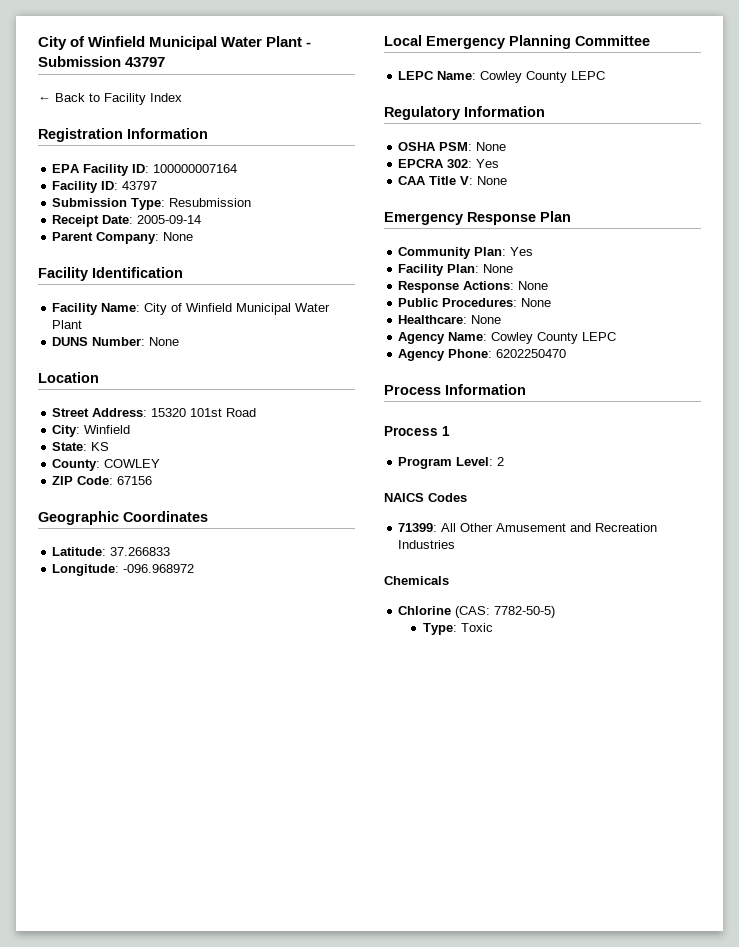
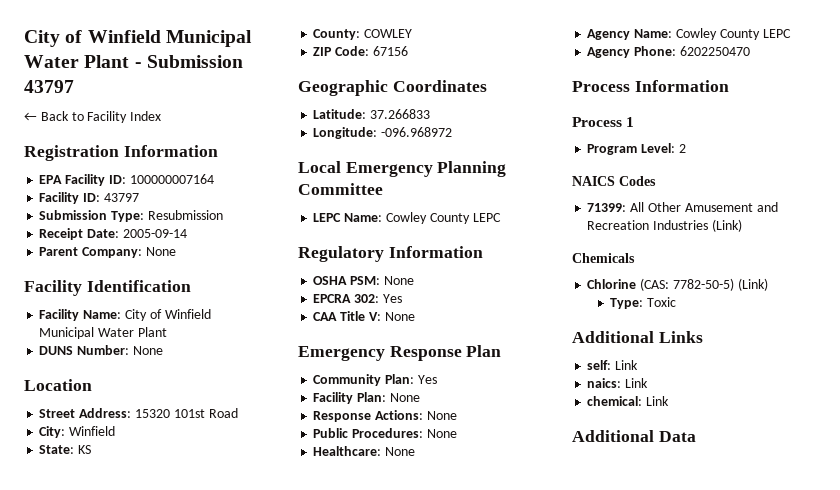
- 71399: All Other Amusement and Recreation Industries
+ 71399: All Other Amusement and Recreation Industries (Link)
- Chlorine (CAS: 7782-50-5)
+ Chlorine (CAS: 7782-50-5) (Link)
+ Additional Links
+ self: Link
+ naics: Link
+ chemical: Link
+ Additional Data

